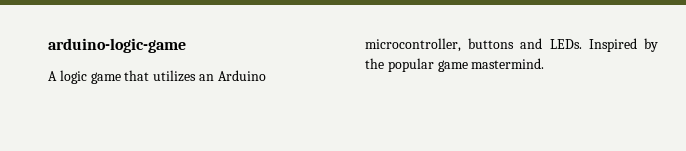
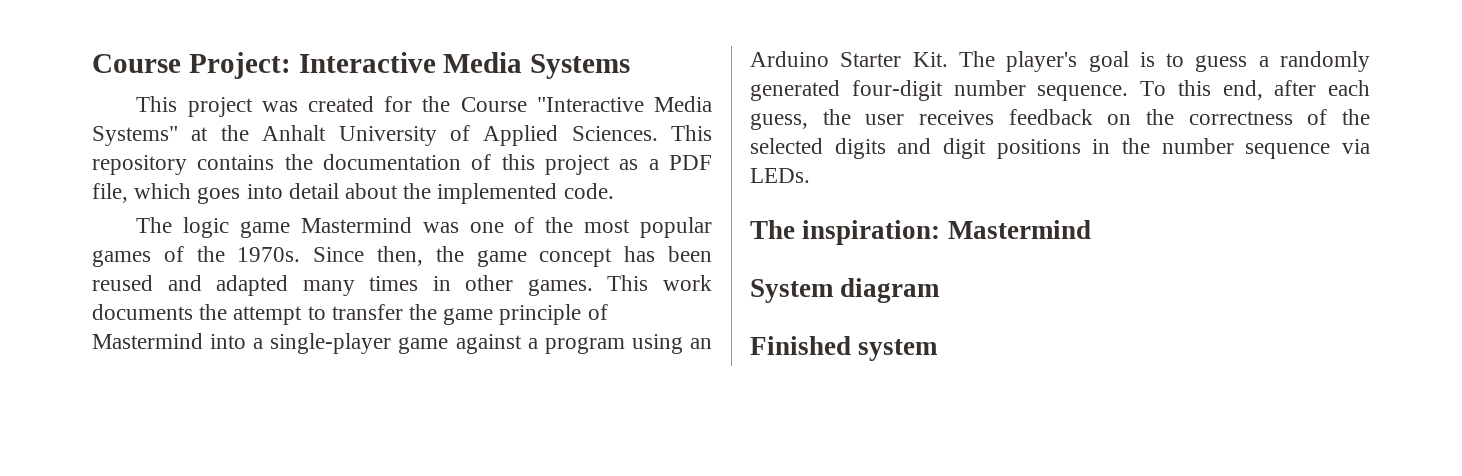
- arduino-logic-game
- A logic game that utilizes an Arduino microcontroller, buttons and LEDs. Inspired by the popular game mastermind.
+ Course Project: Interactive Media Systems
+ This project was created for the Course "Interactive Media Systems" at the Anhalt University of Applied Sciences. This repository contains the documentation of this project as a PDF file, which goes into detail about the implemented code.
+ The logic game Mastermind was one of the most popular games of the 1970s. Since then, the game concept has been reused and adapted many times in other games. This work documents the attempt to transfer the game principle of Mastermind into a single-player game against a program using an Arduino Starter Kit. The player's goal is to guess a randomly generated four-digit number sequence. To this end, after each guess, the user receives feedback on the correctness of the selected digits and digit positions in the number sequence via LEDs.
+ The inspiration: Mastermind
+ System diagram
+ Finished system

